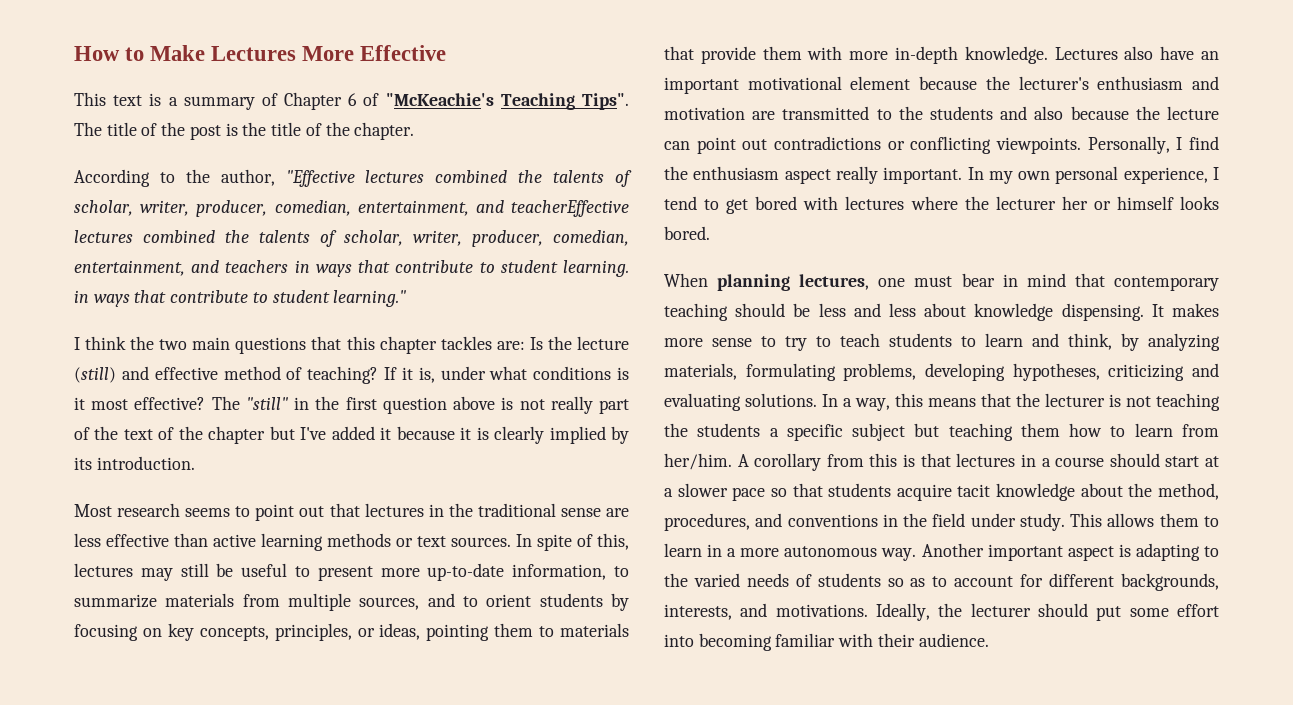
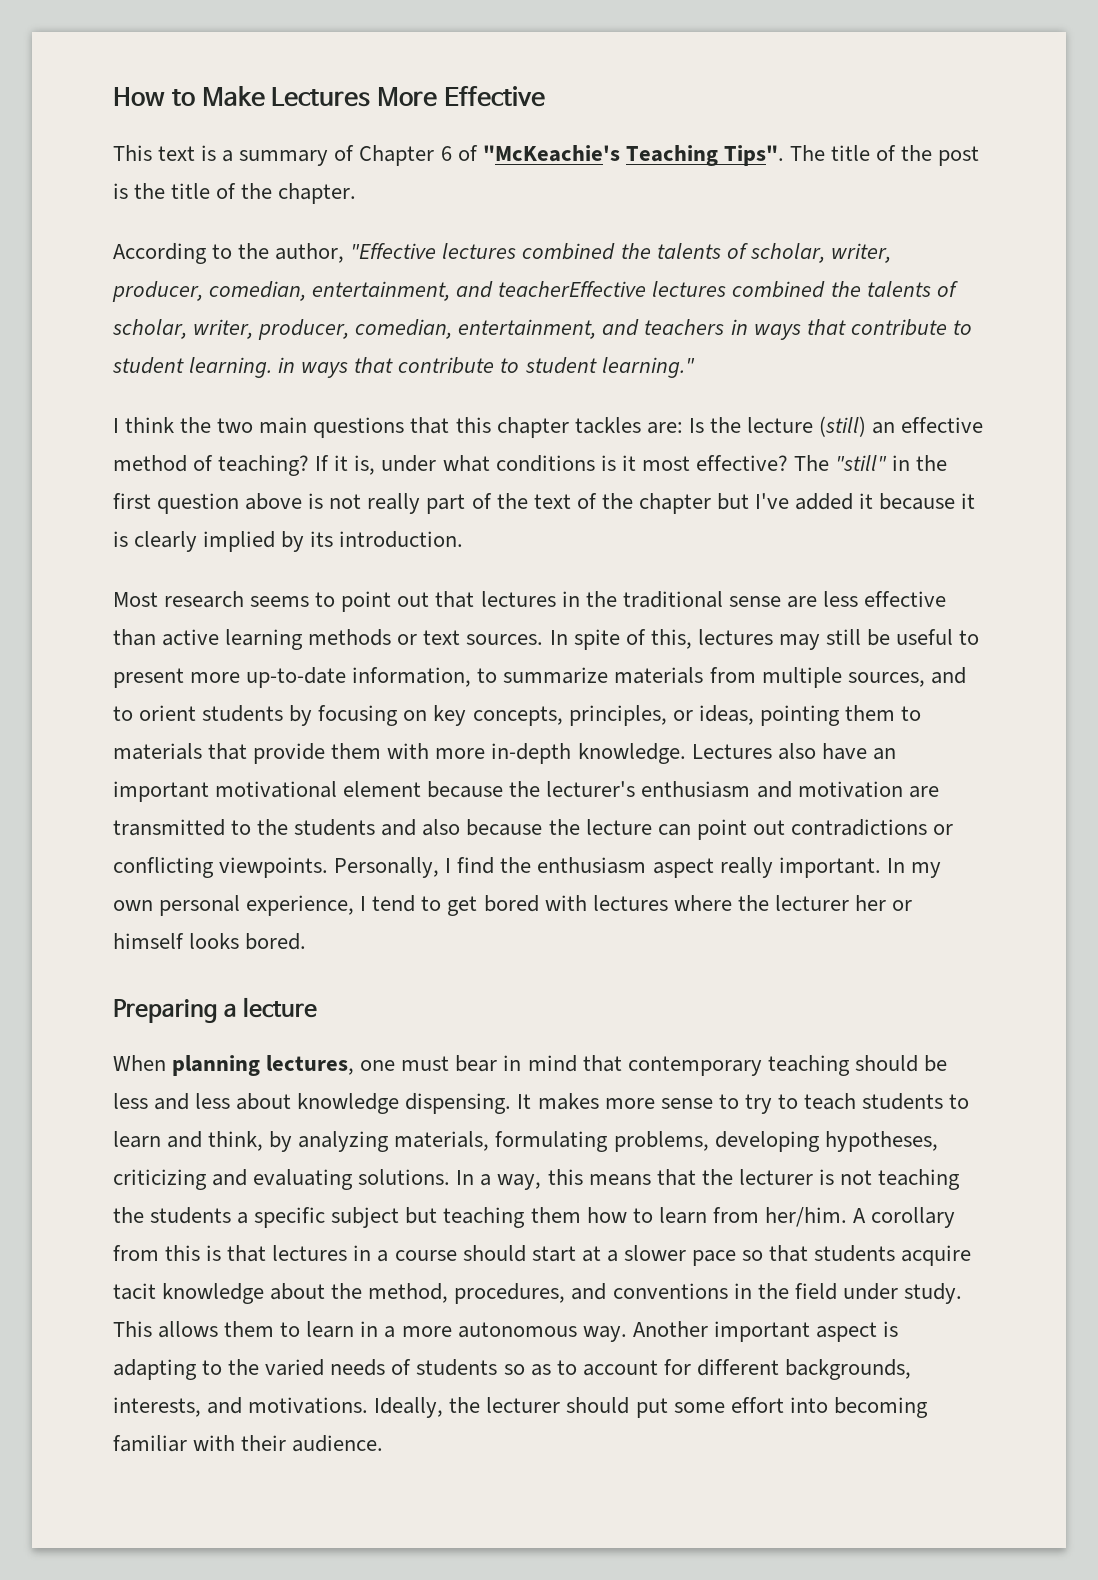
- I think the two main questions that this chapter tackles are: Is the lecture (still) and effective method of teaching?
+ I think the two main questions that this chapter tackles are: Is the lecture (still) an effective method of teaching?
+ Preparing a lecture

